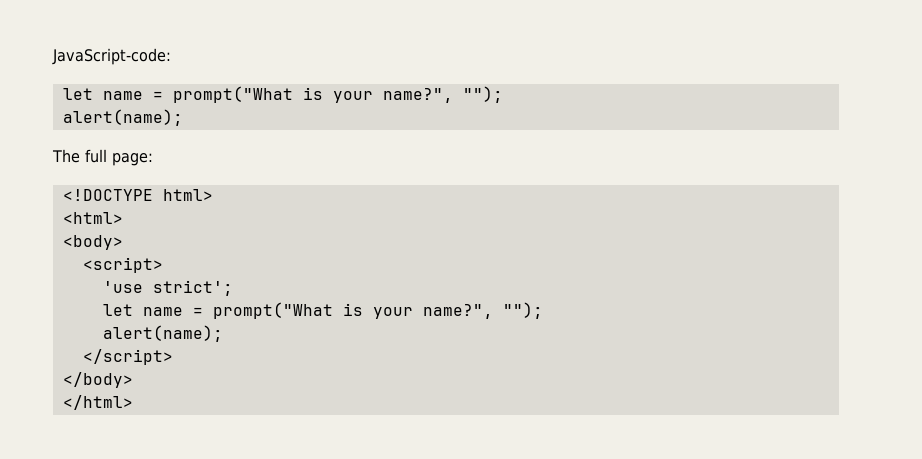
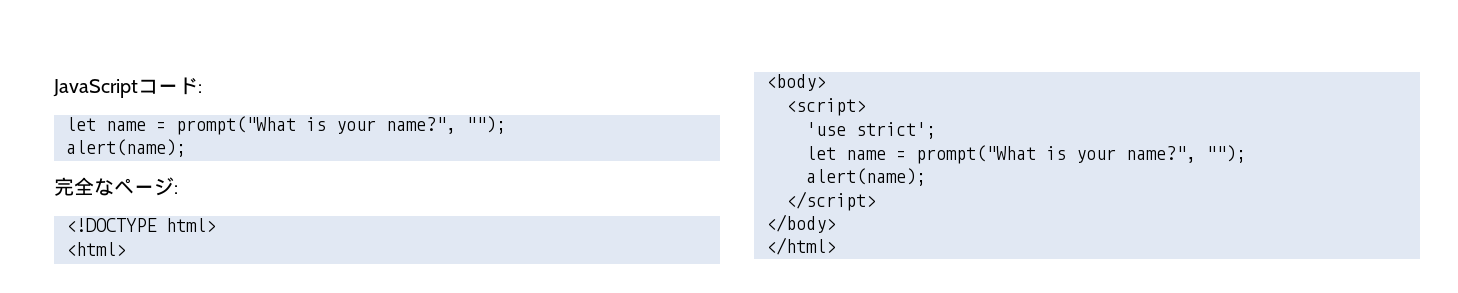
- JavaScript-code:
+ JavaScriptコード:
  let name = prompt("What is your name?", "");
  alert(name);
- The full page:
+ 完全なページ:

